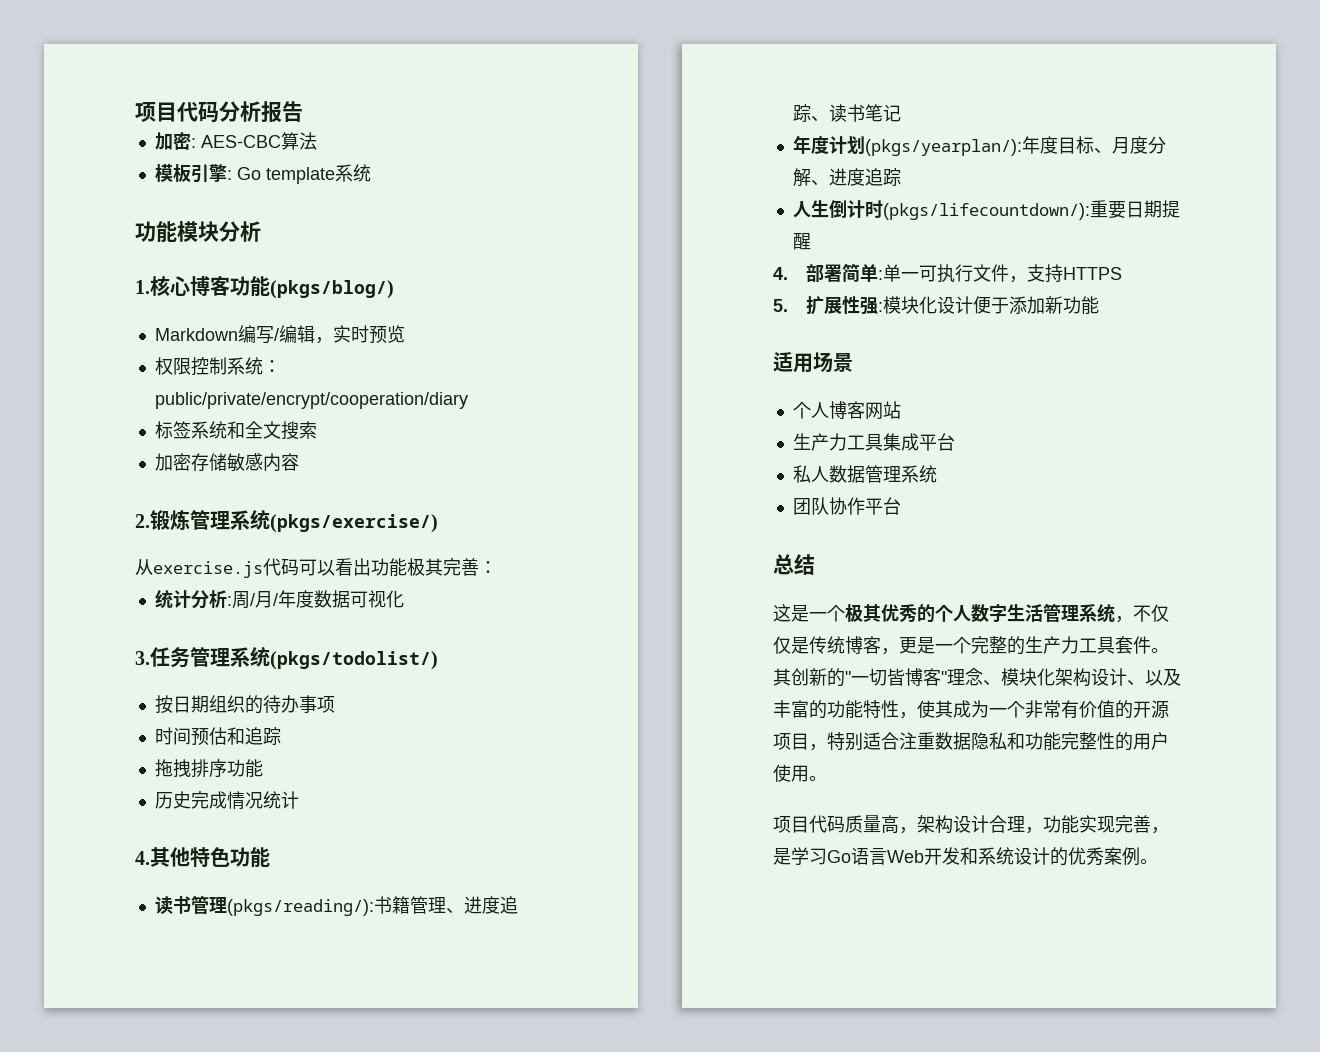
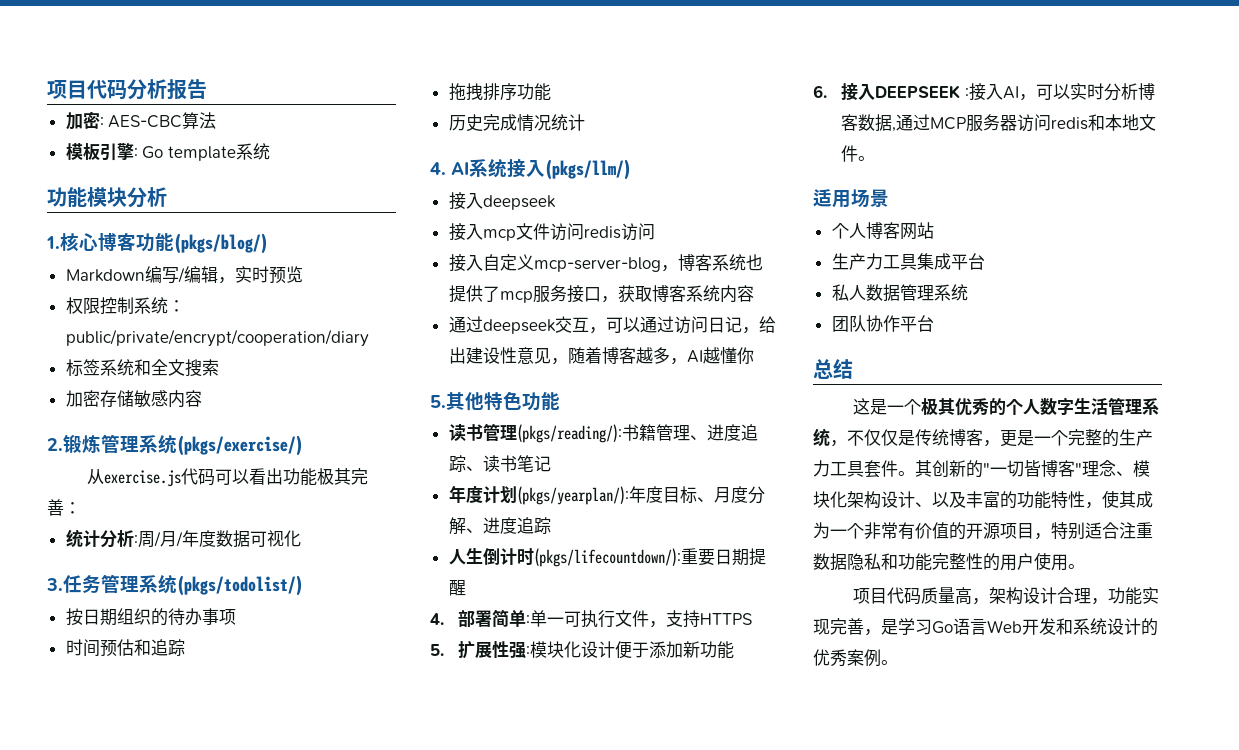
- 4.其他特色功能
+ 4. AI系统接入(pkgs/llm/)
+ 接入deepseek
+ 接入mcp文件访问redis访问
+ 接入自定义mcp-server-blog，博客系统也提供了mcp服务接口，获取博客系统内容
+ 通过deepseek交互，可以通过访问日记，给出建设性意见，随着博客越多，AI越懂你
+ 5.其他特色功能
+ 6.接入DEEPSEEK :接入AI，可以实时分析博客数据,通过MCP服务器访问redis和本地文件。

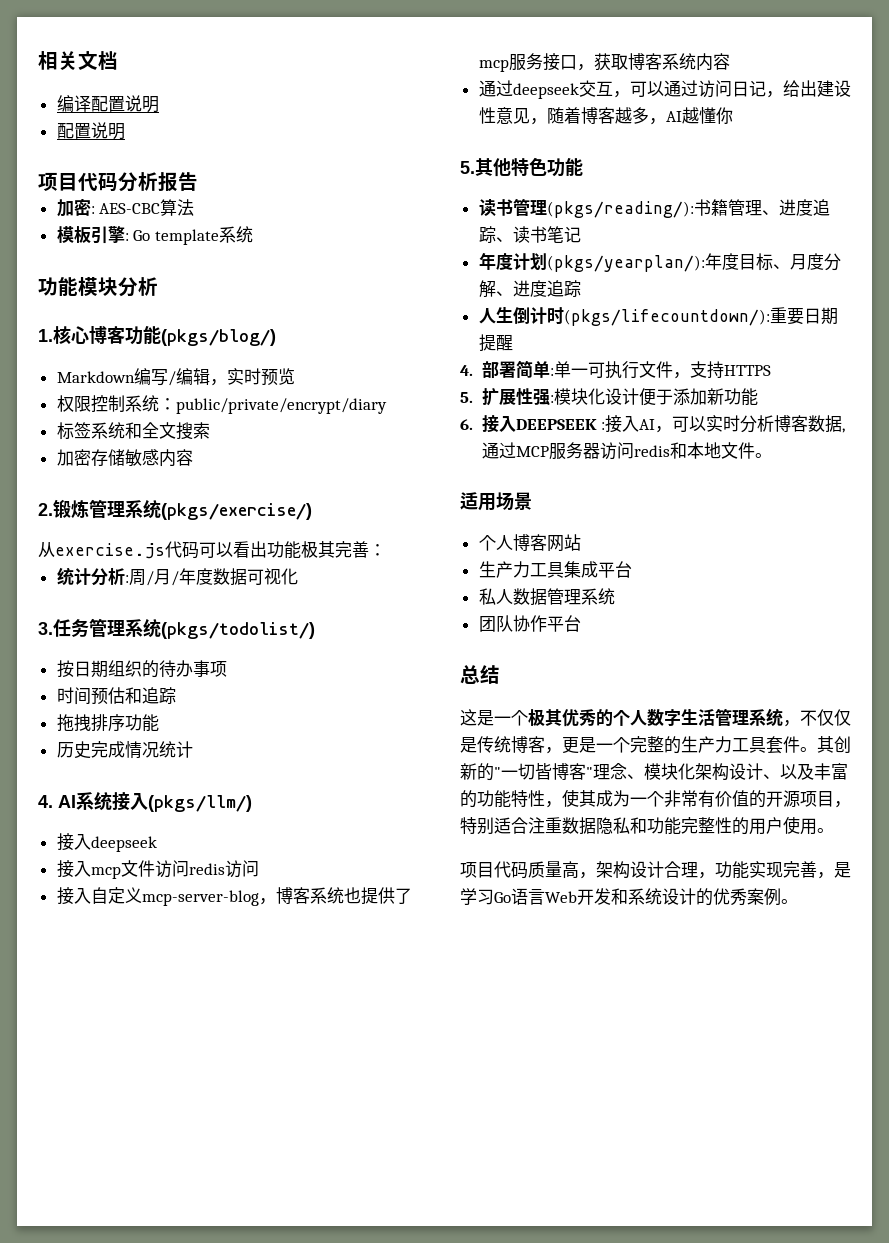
+ 相关文档
+ 编译配置说明
+ 配置说明
- 权限控制系统：public/private/encrypt/cooperation/diary
+ 权限控制系统：public/private/encrypt/diary

